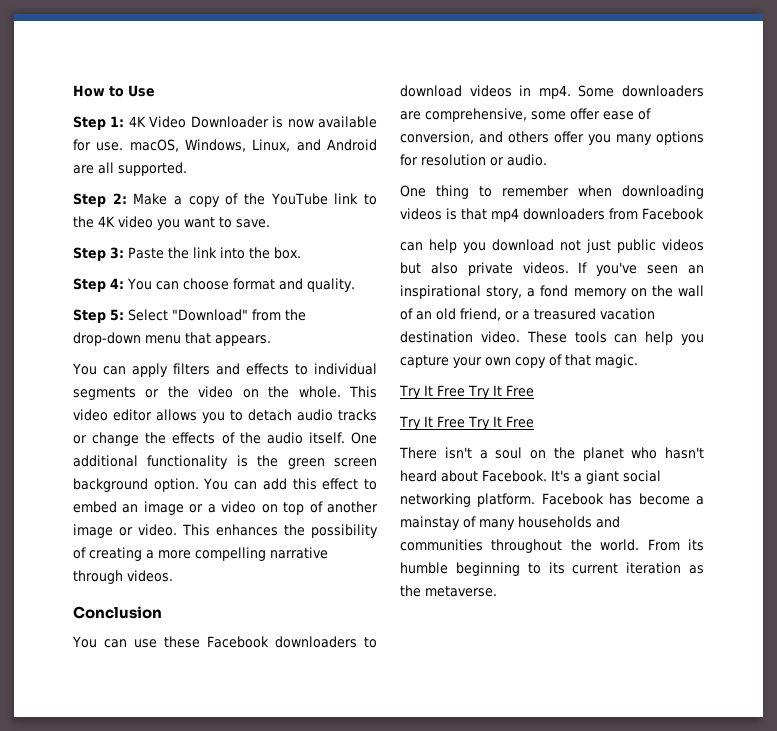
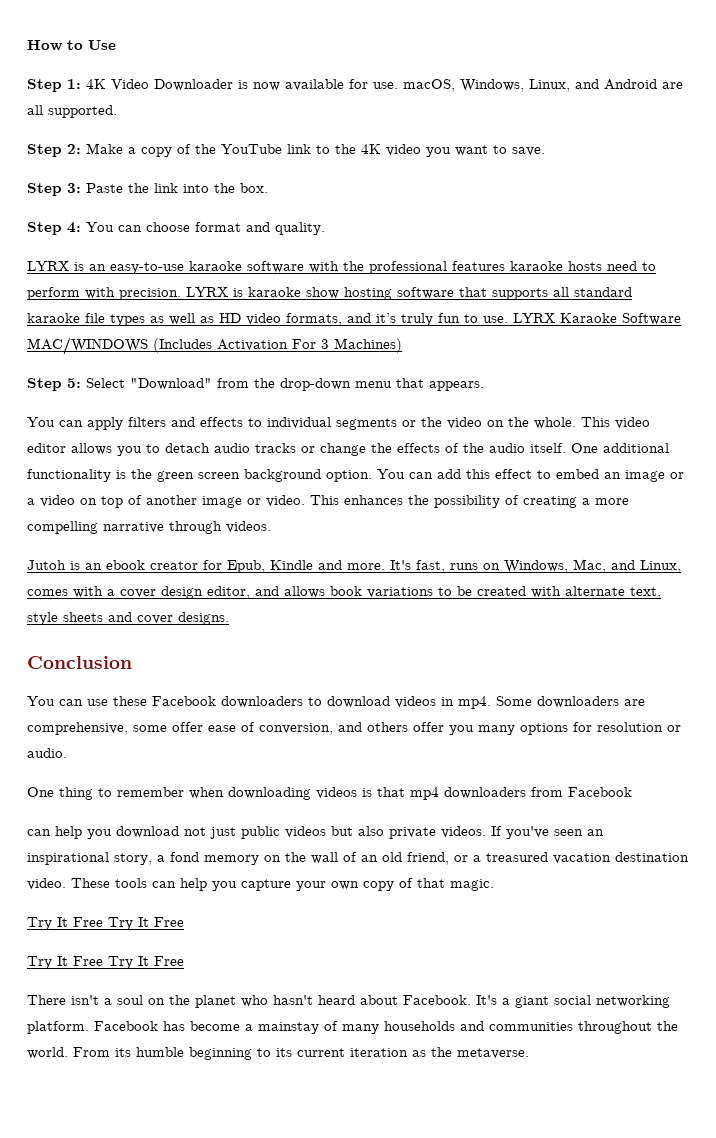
+ LYRX is an easy-to-use karaoke software with the professional features karaoke hosts need to perform with precision. LYRX is karaoke show hosting software that supports all standard karaoke file types as well as HD video formats, and it’s truly fun to use. LYRX Karaoke Software MAC/WINDOWS (Includes Activation For 3 Machines)
+ Jutoh is an ebook creator for Epub, Kindle and more. It's fast, runs on Windows, Mac, and Linux, comes with a cover design editor, and allows book variations to be created with alternate text, style sheets and cover designs.

